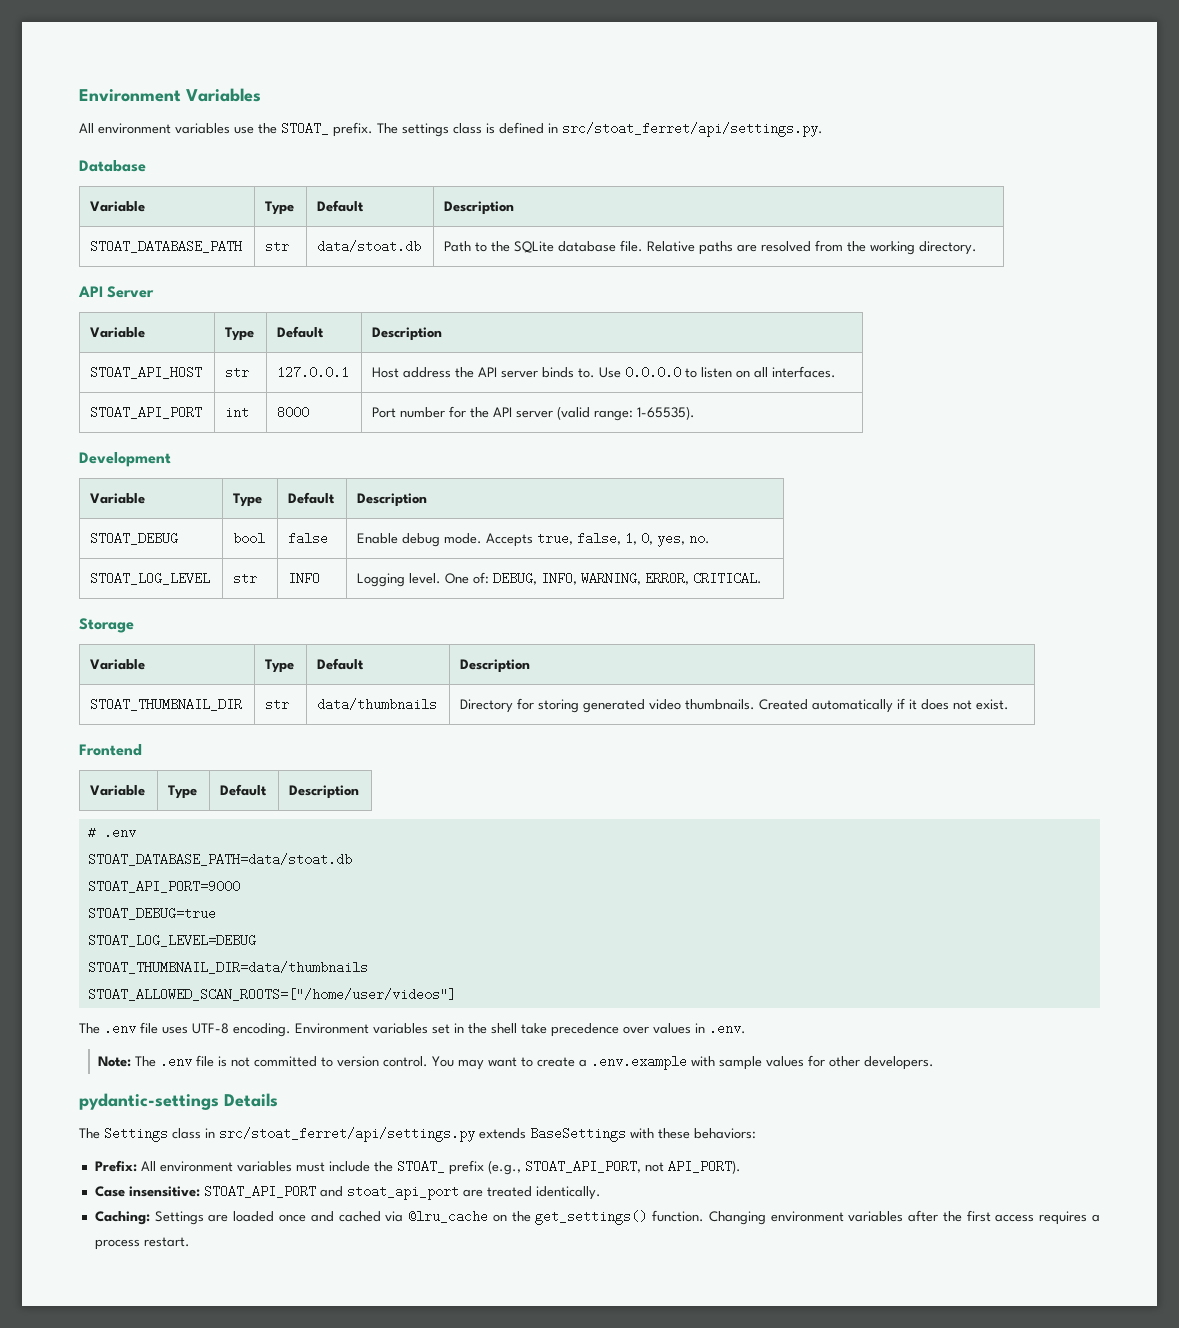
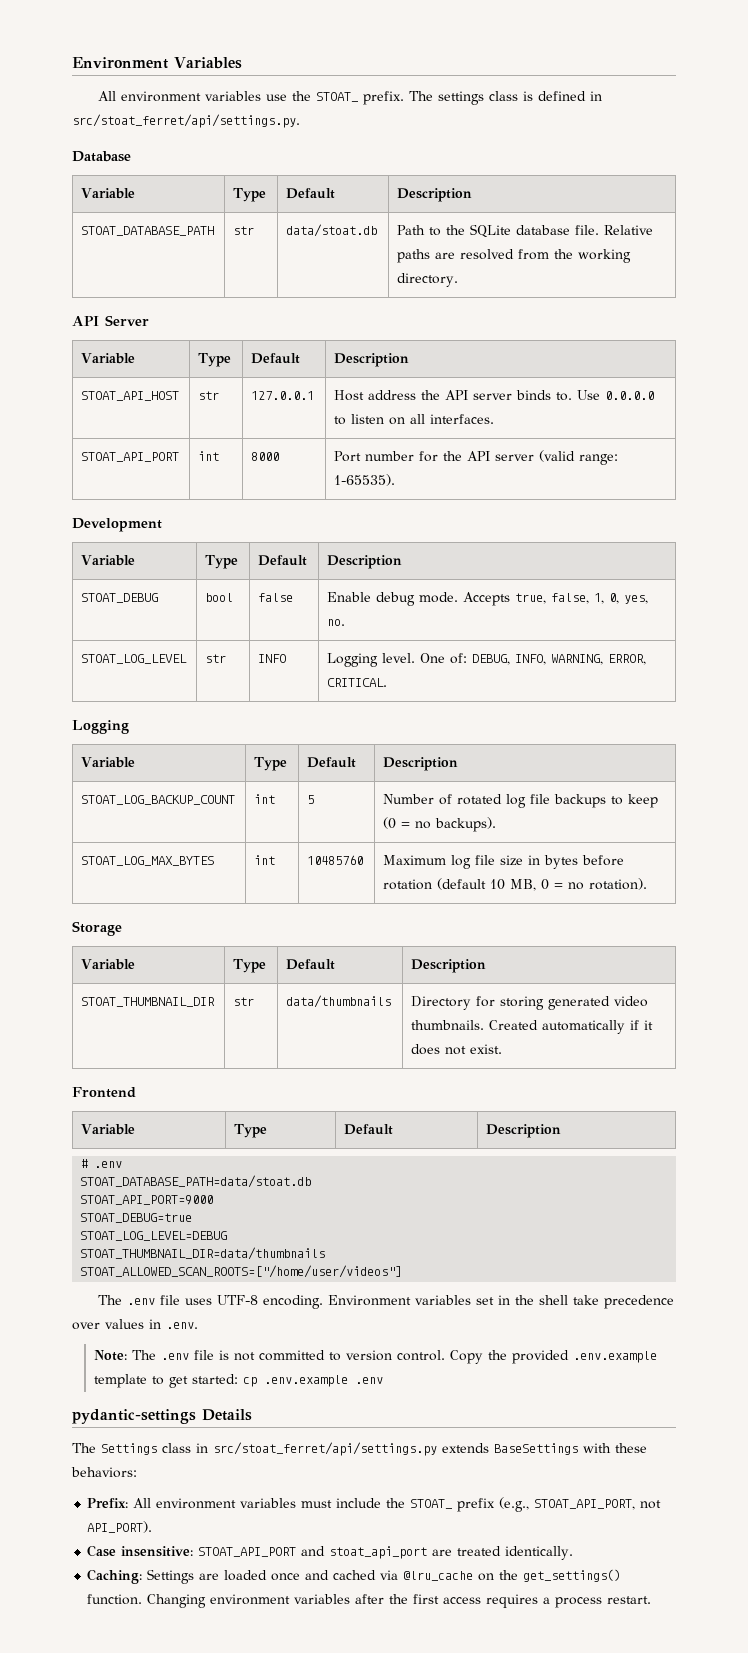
  STOAT_LOG_LEVEL | str | INFO | Logging level. One of: DEBUG, INFO, WARNING, ERROR, CRITICAL.
+ Logging
+ Variable | Type | Default | Description
+ STOAT_LOG_BACKUP_COUNT | int | 5 | Number of rotated log file backups to keep (0 = no backups).
+ STOAT_LOG_MAX_BYTES | int | 10485760 | Maximum log file size in bytes before rotation (default 10 MB, 0 = no rotation).
- You may want to create a .env.example with sample values for other developers.
+ Copy the provided .env.example template to get started: cp .env.example .env

